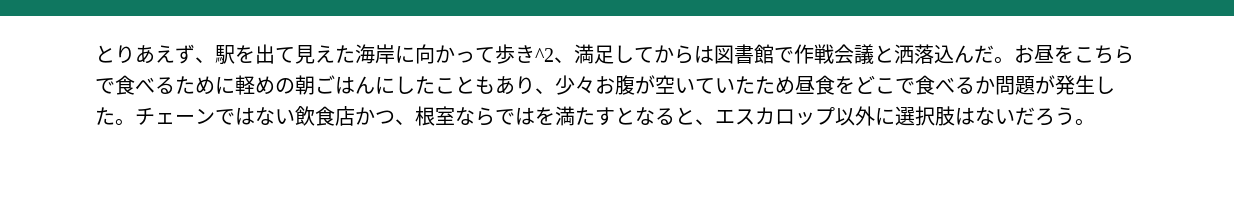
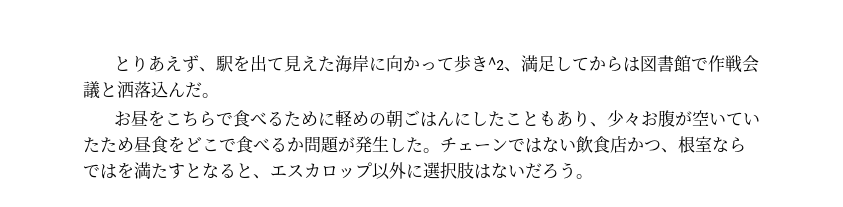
- とりあえず、駅を出て見えた海岸に向かって歩き^2、満足してからは図書館で作戦会議と洒落込んだ。お昼をこちらで食べるために軽めの朝ごはんにしたこともあり、少々お腹が空いていたため昼食をどこで食べるか問題が発生した。
+ とりあえず、駅を出て見えた海岸に向かって歩き^2、満足してからは図書館で作戦会議と洒落込んだ。
+ お昼をこちらで食べるために軽めの朝ごはんにしたこともあり、少々お腹が空いていたため昼食をどこで食べるか問題が発生した。

